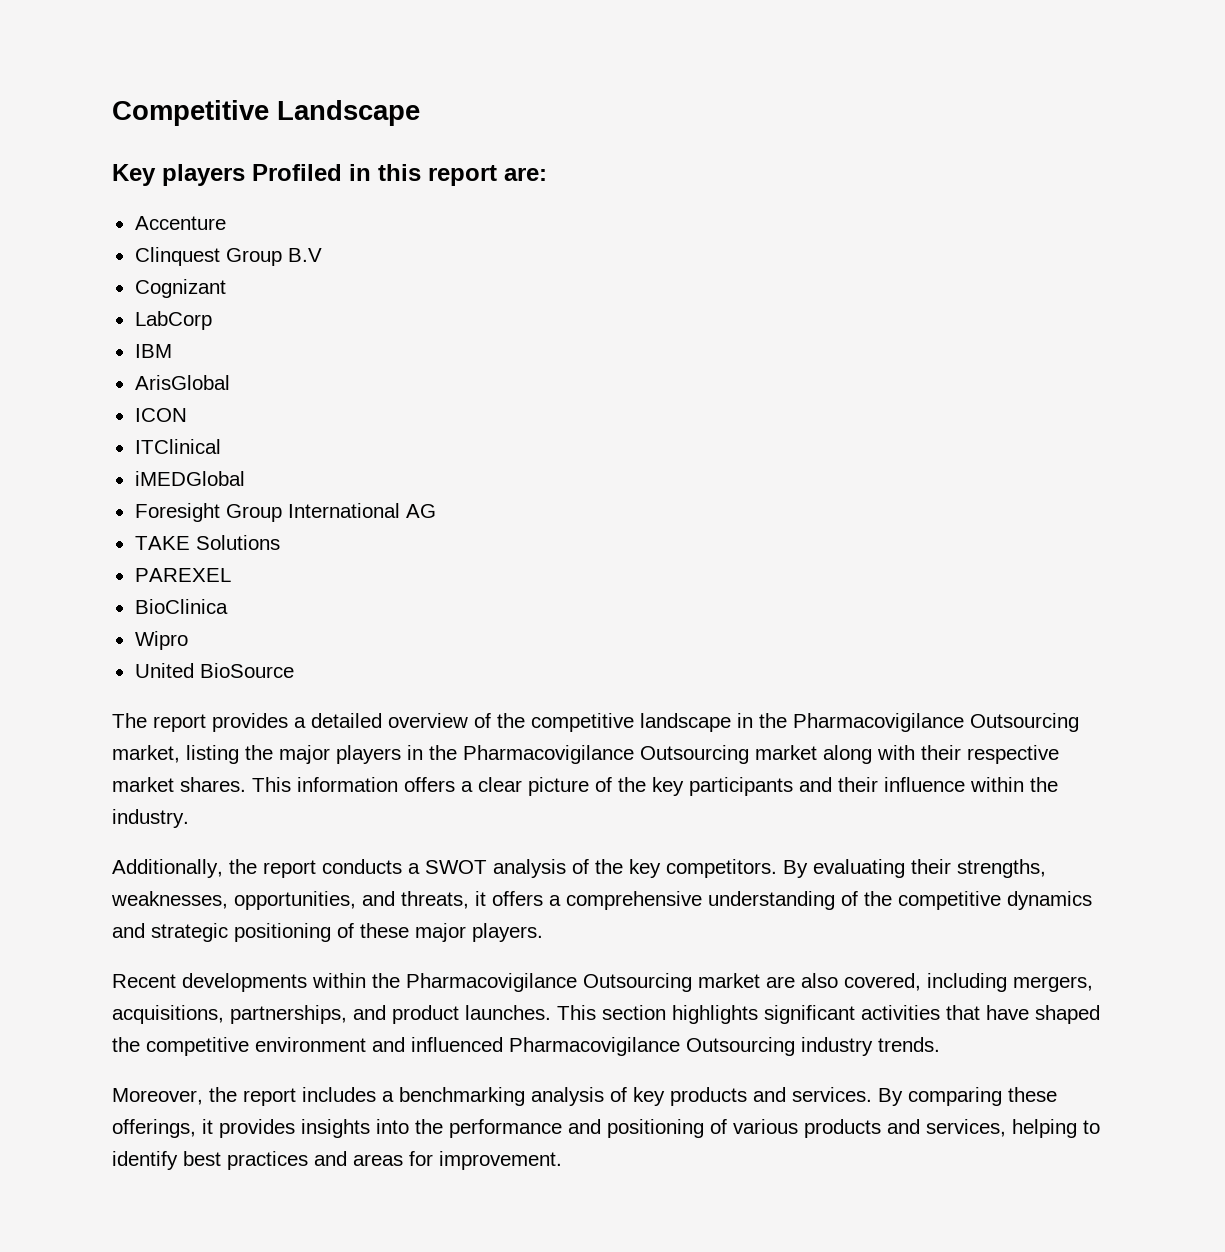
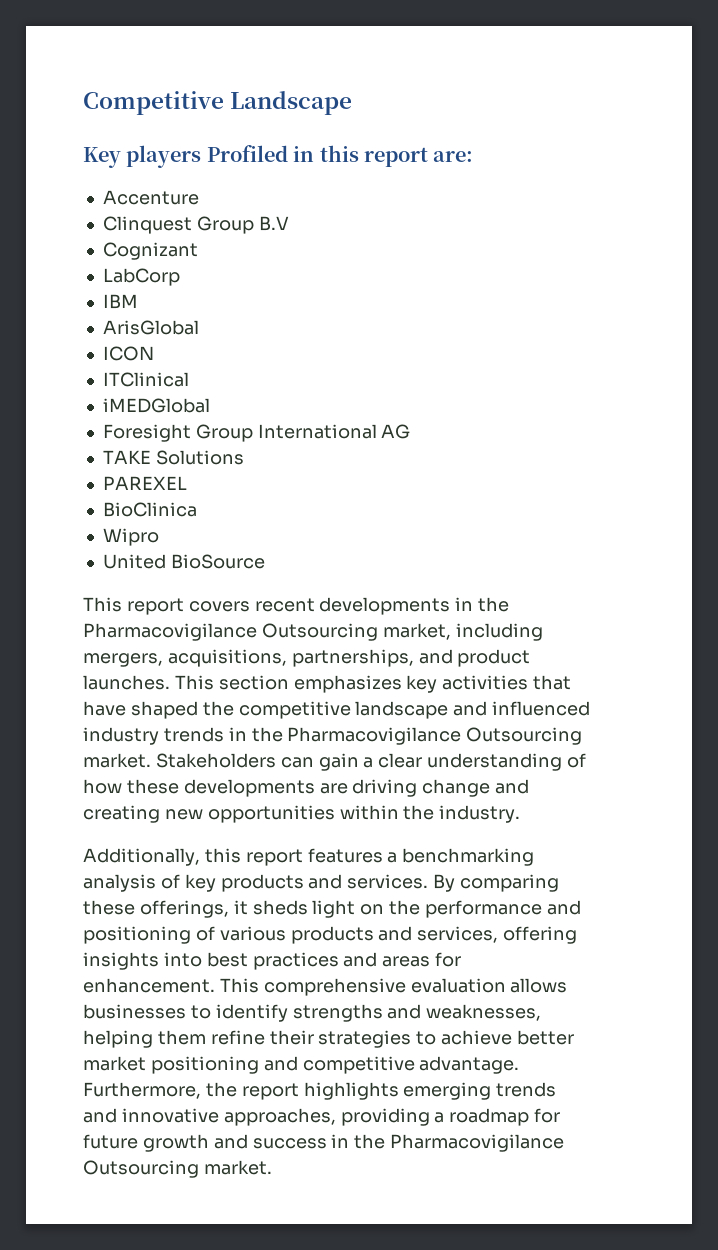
- The report provides a detailed overview of the competitive landscape in the Pharmacovigilance Outsourcing market, listing the major players in the Pharmacovigilance Outsourcing market along with their respective market shares. This information offers a clear picture of the key participants and their influence within the industry.
- Additionally, the report conducts a SWOT analysis of the key competitors. By evaluating their strengths, weaknesses, opportunities, and threats, it offers a comprehensive understanding of the competitive dynamics and strategic positioning of these major players.
- Recent developments within the Pharmacovigilance Outsourcing market are also covered, including mergers, acquisitions, partnerships, and product launches.
+ This report covers recent developments in the Pharmacovigilance Outsourcing market, including mergers, acquisitions, partnerships, and product launches.
- This section highlights significant activities that have shaped the competitive environment and influenced Pharmacovigilance Outsourcing industry trends.
- Moreover, the report includes a benchmarking analysis of key products and services.
+ This section emphasizes key activities that have shaped the competitive landscape and influenced industry trends in the Pharmacovigilance Outsourcing market. Stakeholders can gain a clear understanding of how these developments are driving change and creating new opportunities within the industry.
+ Additionally, this report features a benchmarking analysis of key products and services.
- By comparing these offerings, it provides insights into the performance and positioning of various products and services, helping to identify best practices and areas for improvement.
+ By comparing these offerings, it sheds light on the performance and positioning of various products and services, offering insights into best practices and areas for enhancement. This comprehensive evaluation allows businesses to identify strengths and weaknesses, helping them refine their strategies to achieve better market positioning and competitive advantage. Furthermore, the report highlights emerging trends and innovative approaches, providing a roadmap for future growth and success in the Pharmacovigilance Outsourcing market.

